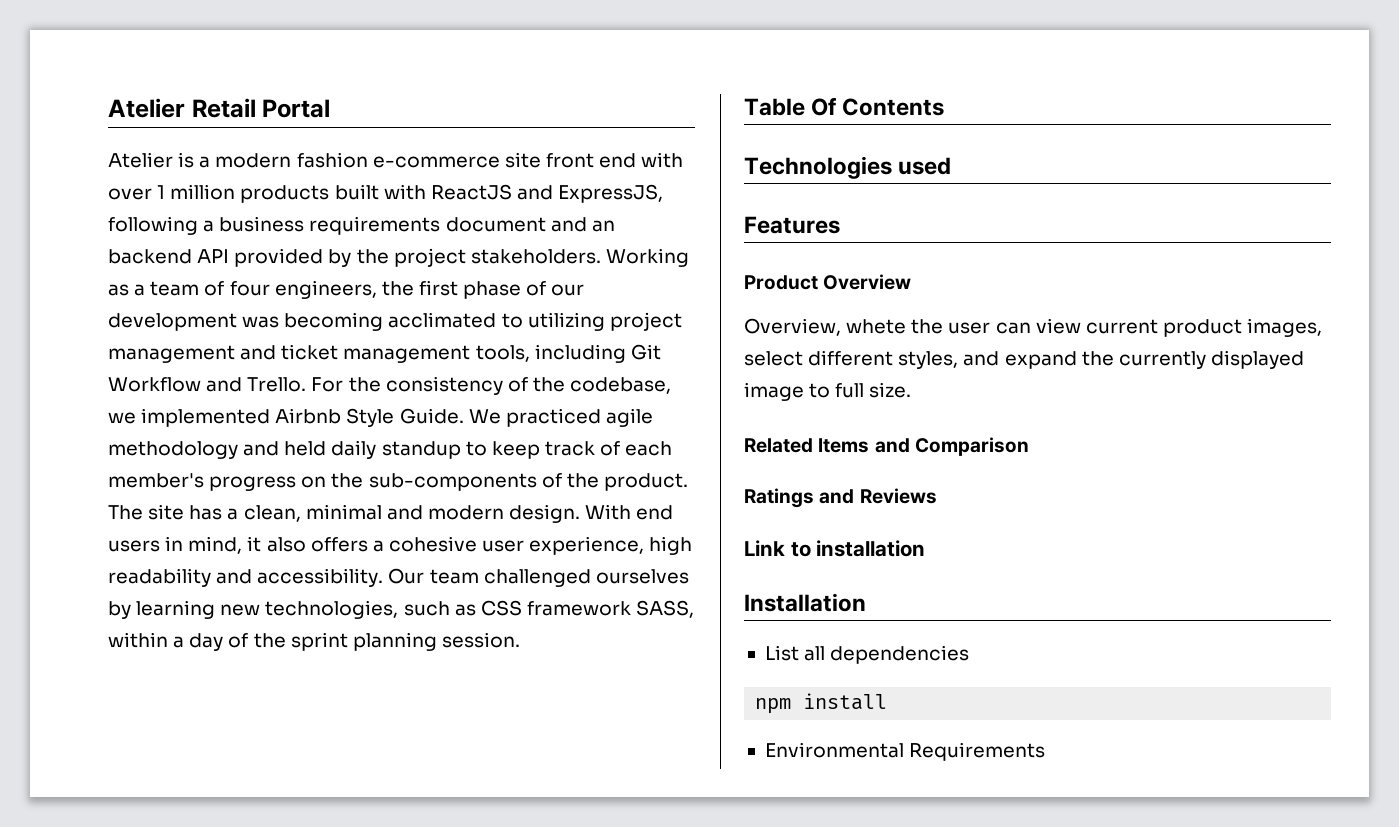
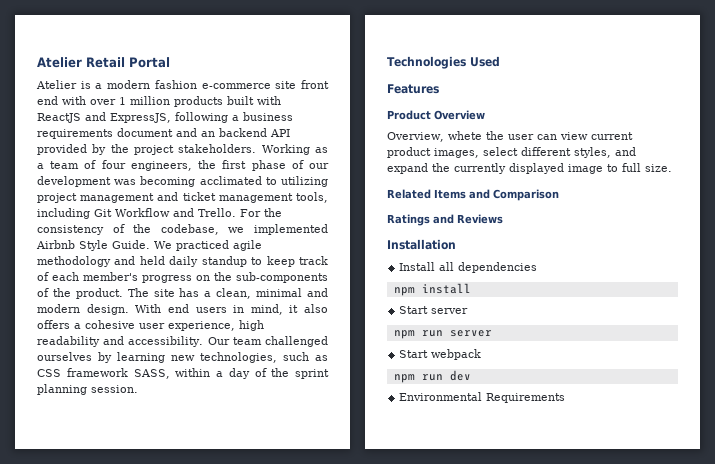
- Table Of Contents
- Technologies used
+ Technologies Used
- Link to installation
- List all dependencies
+ Install all dependencies
+ Start server
+ npm run server
+ Start webpack
+ npm run dev

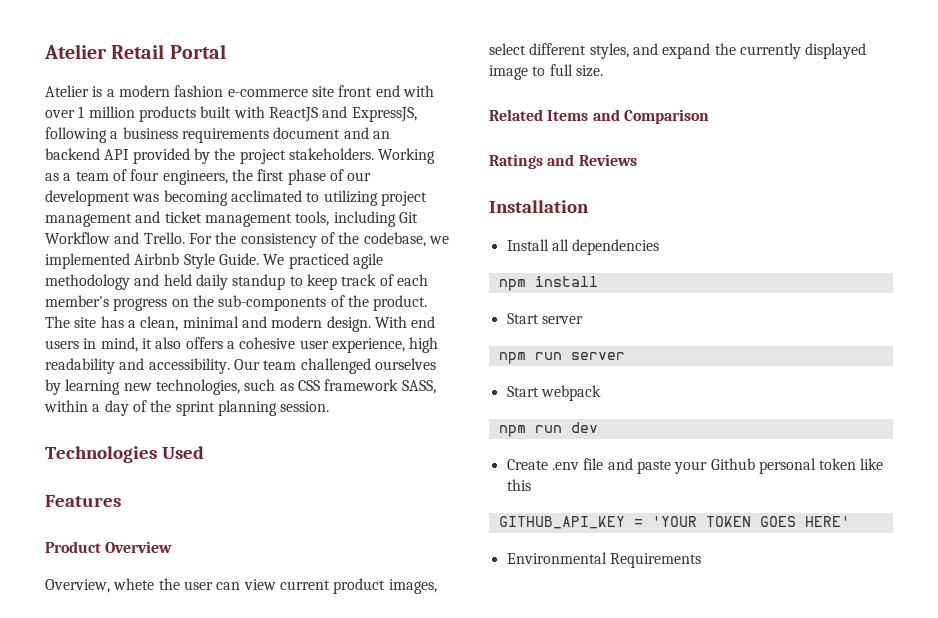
+ Create .env file and paste your Github personal token like this
+ GITHUB_API_KEY = 'YOUR TOKEN GOES HERE'

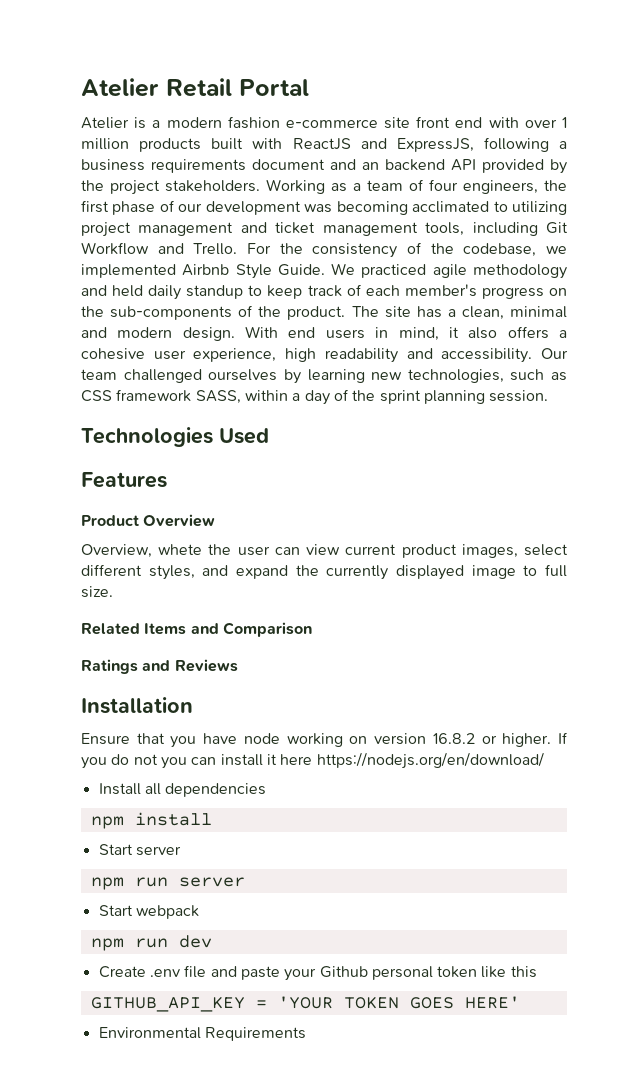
+ Ensure that you have node working on version 16.8.2 or higher. If you do not you can install it here https://nodejs.org/en/download/

